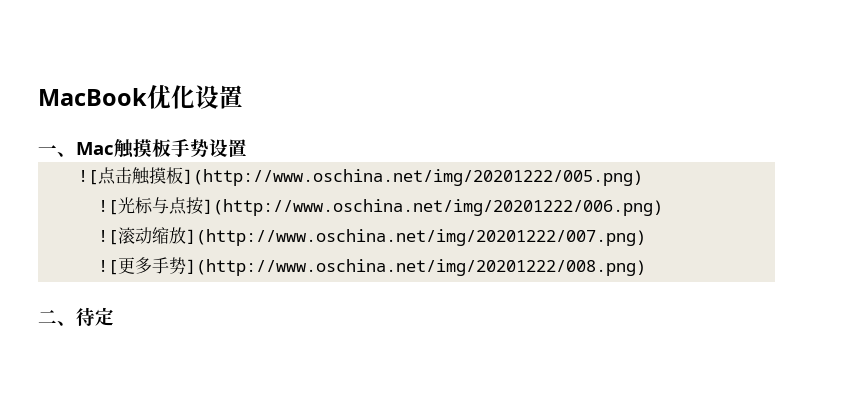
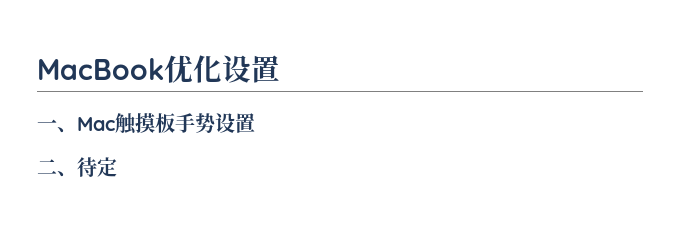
- ![点击触摸板](http://www.oschina.net/img/20201222/005.png)
- ![光标与点按](http://www.oschina.net/img/20201222/006.png)
- ![滚动缩放](http://www.oschina.net/img/20201222/007.png)
- ![更多手势](http://www.oschina.net/img/20201222/008.png)

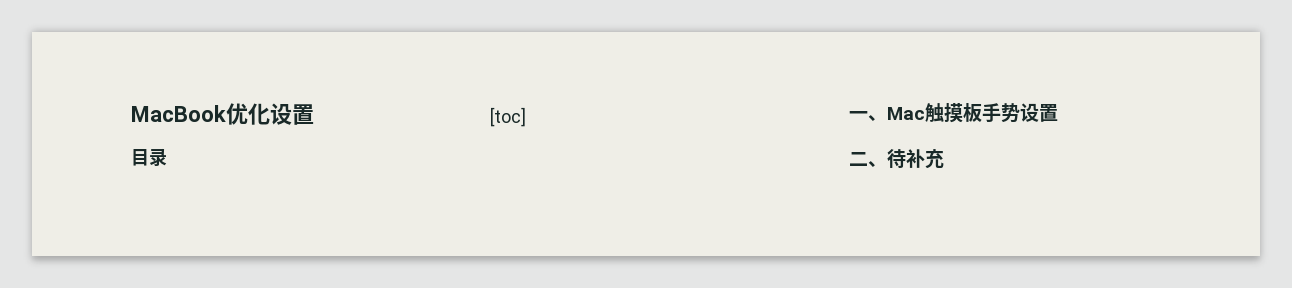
+ 目录
+ [toc]
- 二、待定
+ 二、待补充

